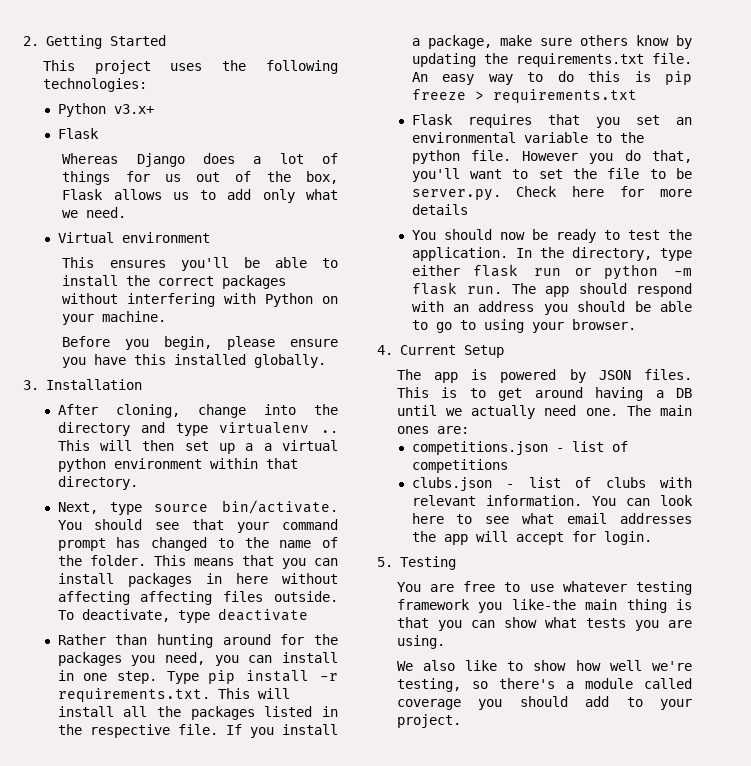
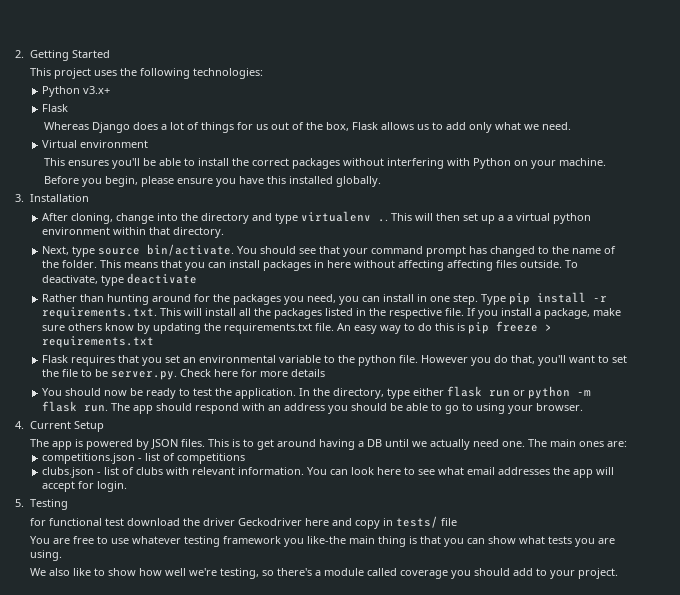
+ for functional test download the driver Geckodriver here and copy in tests/ file

